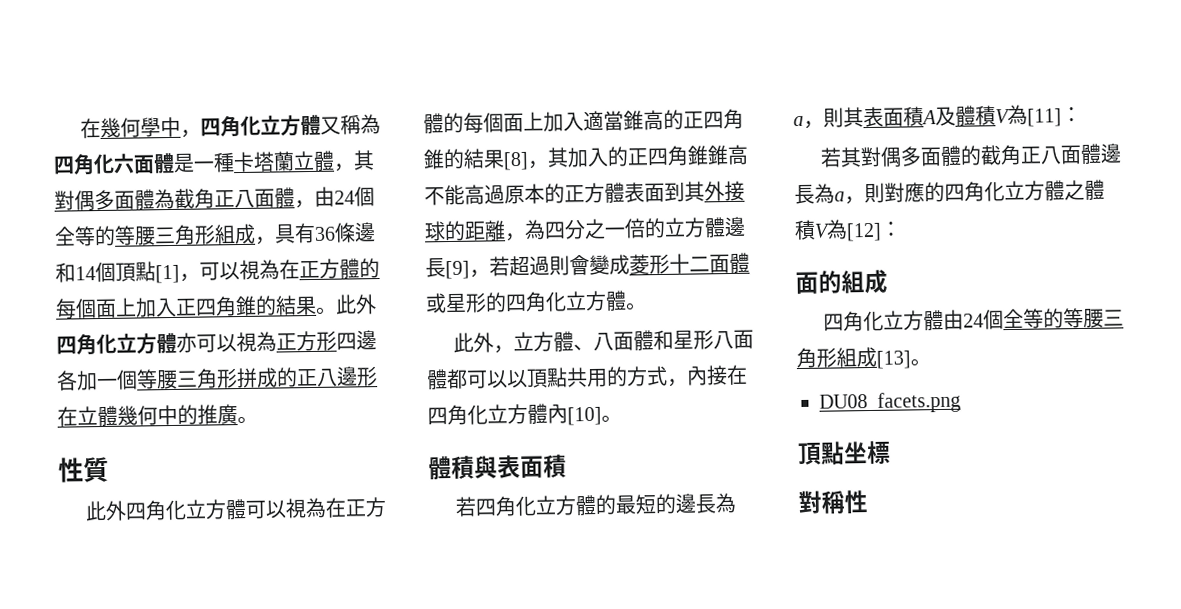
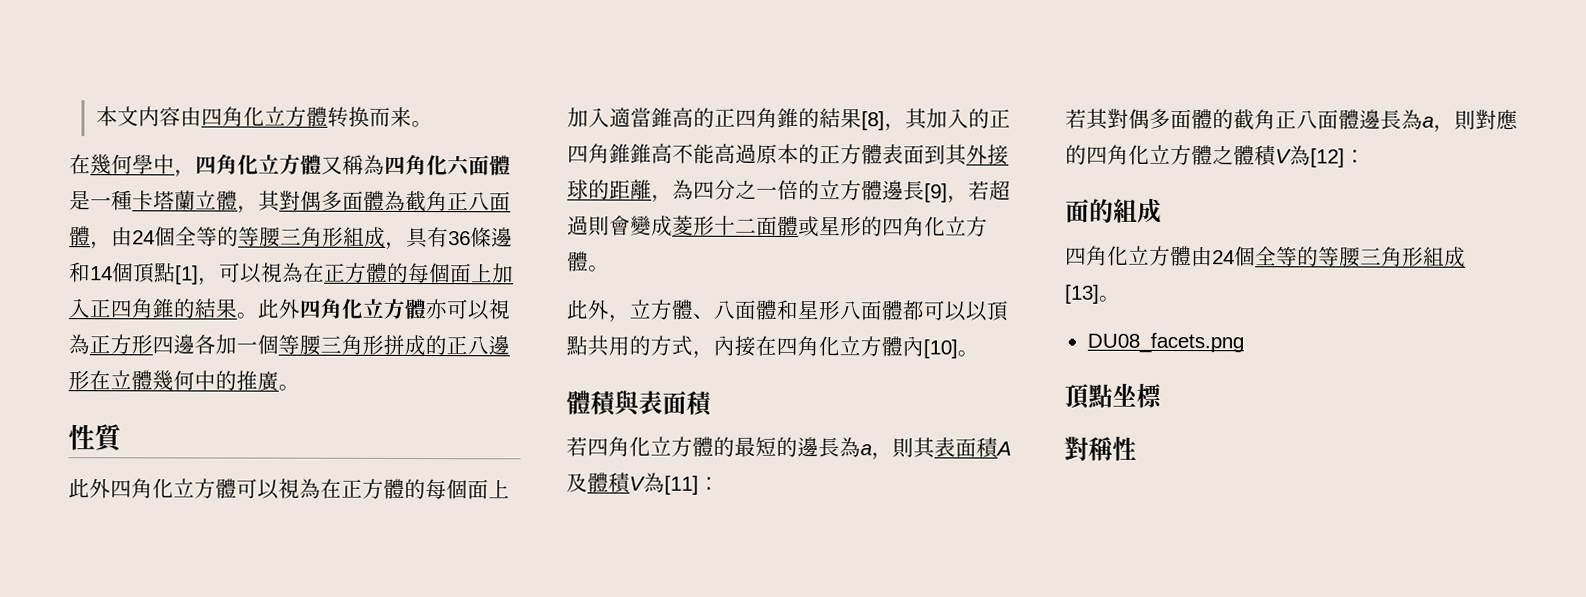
+ 本文内容由四角化立方體转换而来。

